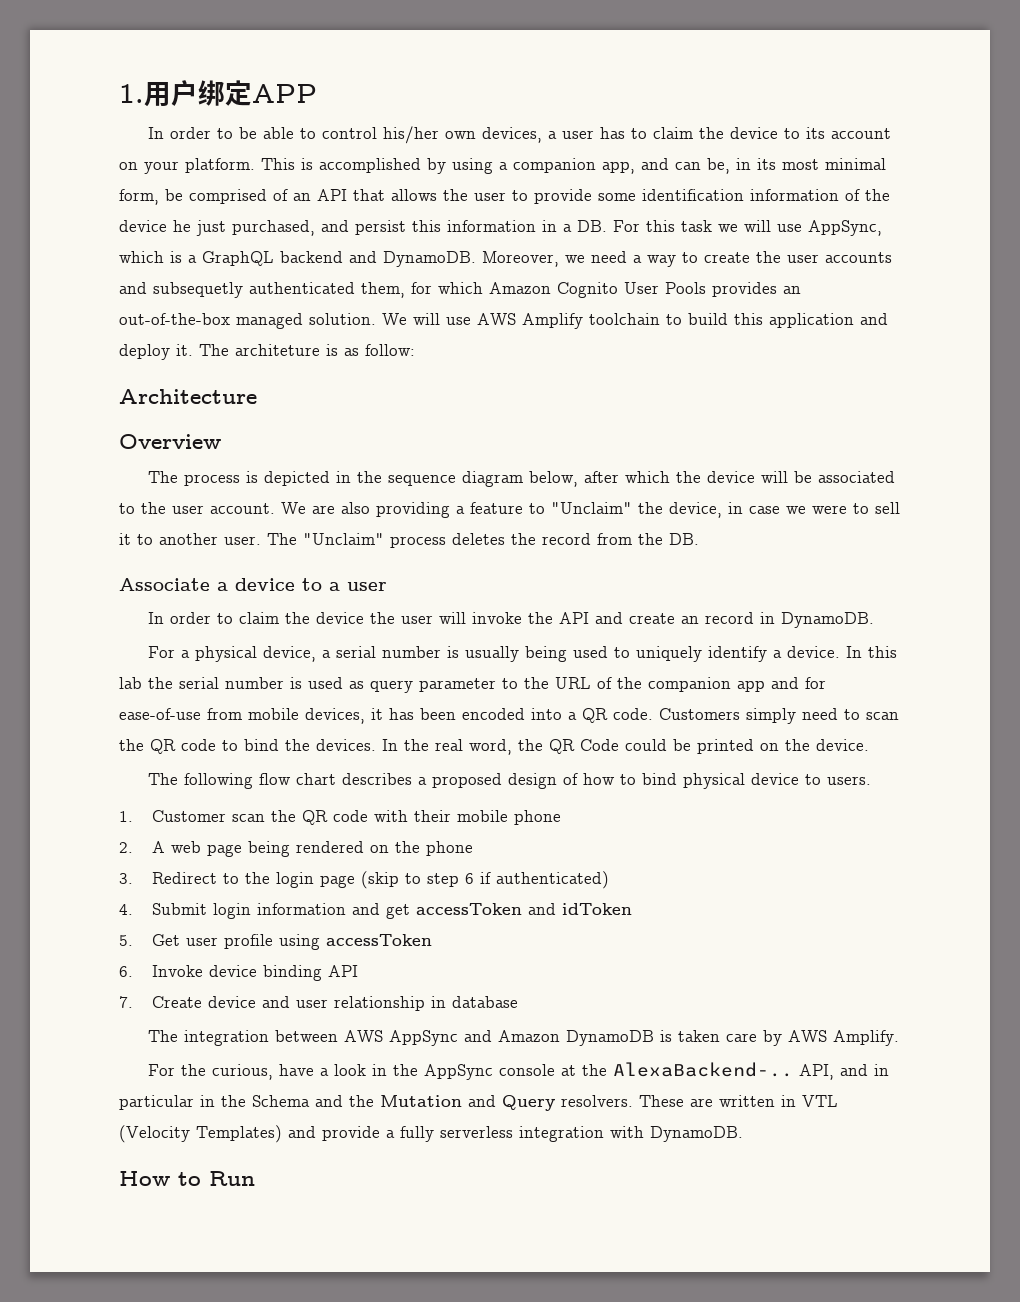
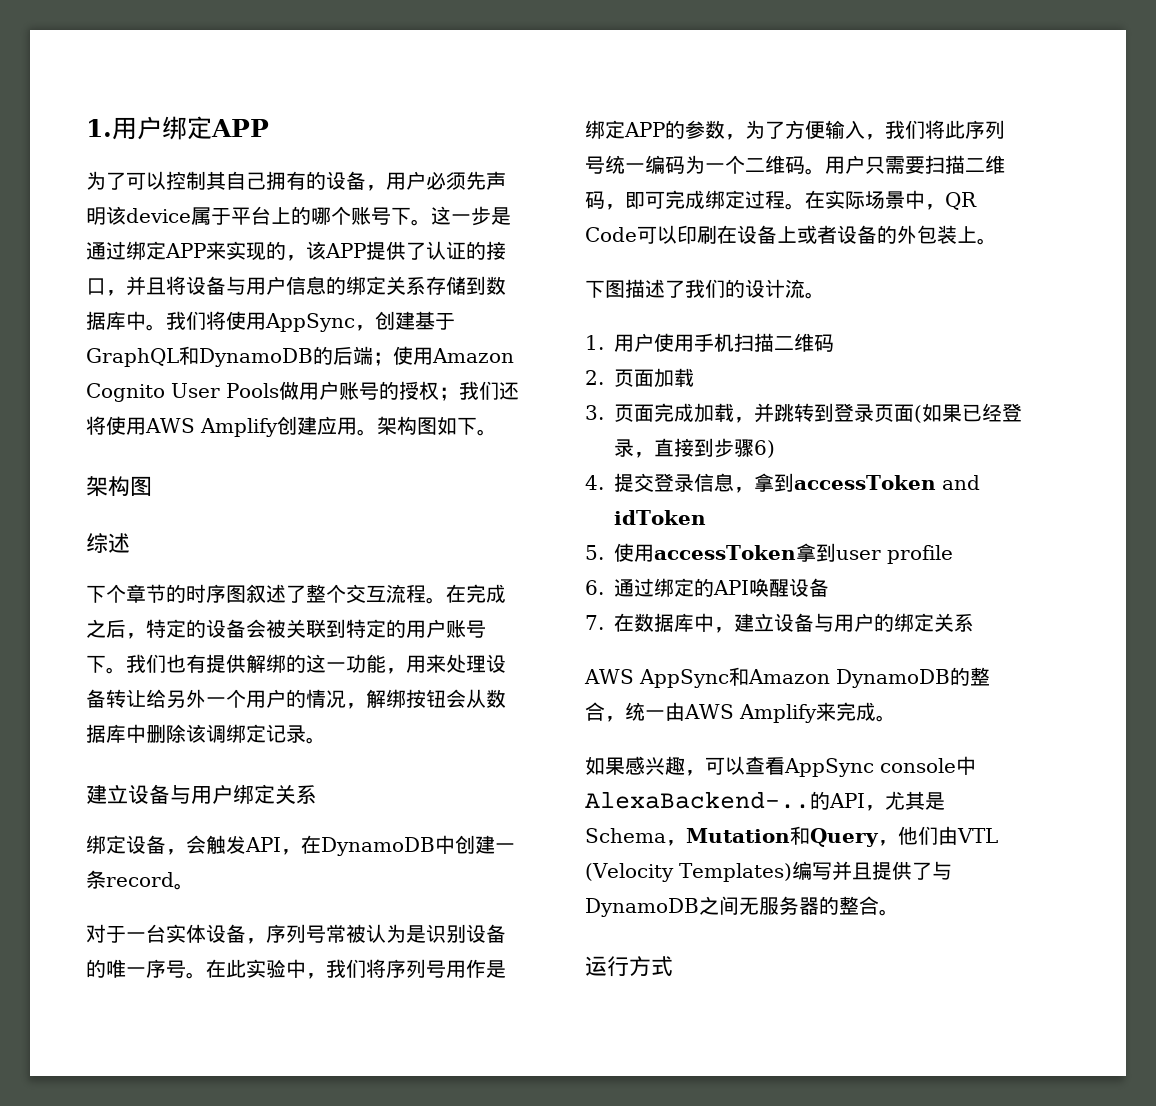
- In order to be able to control his/her own devices, a user has to claim the device to its account on your platform. This is accomplished by using a companion app, and can be, in its most minimal form, be comprised of an API that allows the user to provide some identification information of the device he just purchased, and persist this information in a DB. For this task we will use AppSync, which is a GraphQL backend and DynamoDB. Moreover, we need a way to create the user accounts and subsequetly authenticated them, for which Amazon Cognito User Pools provides an out-of-the-box managed solution. We will use AWS Amplify toolchain to build this application and deploy it. The architeture is as follow:
- Architecture
- Overview
- The process is depicted in the sequence diagram below, after which the device will be associated to the user account. We are also providing a feature to "Unclaim" the device, in case we were to sell it to another user. The "Unclaim" process deletes the record from the DB.
- Associate a device to a user
- In order to claim the device the user will invoke the API and create an record in DynamoDB.
- For a physical device, a serial number is usually being used to uniquely identify a device. In this lab the serial number is used as query parameter to the URL of the companion app and for ease-of-use from mobile devices, it has been encoded into a QR code. Customers simply need to scan the QR code to bind the devices. In the real word, the QR Code could be printed on the device.
- The following flow chart describes a proposed design of how to bind physical device to users.
- 1. Customer scan the QR code with their mobile phone
- 2. A web page being rendered on the phone
- 3. Redirect to the login page (skip to step 6 if authenticated)
- 4. Submit login information and get accessToken and idToken
+ 为了可以控制其自己拥有的设备，用户必须先声明该device属于平台上的哪个账号下。这一步是通过绑定APP来实现的，该APP提供了认证的接口，并且将设备与用户信息的绑定关系存储到数据库中。我们将使用AppSync，创建基于GraphQL和DynamoDB的后端；使用Amazon Cognito User Pools做用户账号的授权；我们还将使用AWS Amplify创建应用。架构图如下。
+ 架构图
+ 综述
+ 下个章节的时序图叙述了整个交互流程。在完成之后，特定的设备会被关联到特定的用户账号下。我们也有提供解绑的这一功能，用来处理设备转让给另外一个用户的情况，解绑按钮会从数据库中删除该调绑定记录。
+ 建立设备与用户绑定关系
+ 绑定设备，会触发API，在DynamoDB中创建一条record。
+ 对于一台实体设备，序列号常被认为是识别设备的唯一序号。在此实验中，我们将序列号用作是绑定APP的参数，为了方便输入，我们将此序列号统一编码为一个二维码。用户只需要扫描二维码，即可完成绑定过程。在实际场景中，QR Code可以印刷在设备上或者设备的外包装上。
+ 下图描述了我们的设计流。
+ 1.用户使用手机扫描二维码
+ 2.页面加载
+ 3.页面完成加载，并跳转到登录页面(如果已经登录，直接到步骤6)
+ 4.提交登录信息，拿到accessToken and idToken
- 5. Get user profile using accessToken
+ 5.使用accessToken拿到user profile
- 6. Invoke device binding API
+ 6.通过绑定的API唤醒设备
- 7. Create device and user relationship in database
- The integration between AWS AppSync and Amazon DynamoDB is taken care by AWS Amplify.
- For the curious, have a look in the AppSync console at the AlexaBackend-.. API, and in particular in the Schema and the Mutation and Query resolvers. These are written in VTL (Velocity Templates) and provide a fully serverless integration with DynamoDB.
- How to Run
+ 7.在数据库中，建立设备与用户的绑定关系
+ AWS AppSync和Amazon DynamoDB的整合，统一由AWS Amplify来完成。
+ 如果感兴趣，可以查看AppSync console中AlexaBackend-..的API，尤其是Schema，Mutation和Query，他们由VTL (Velocity Templates)编写并且提供了与DynamoDB之间无服务器的整合。
+ 运行方式

